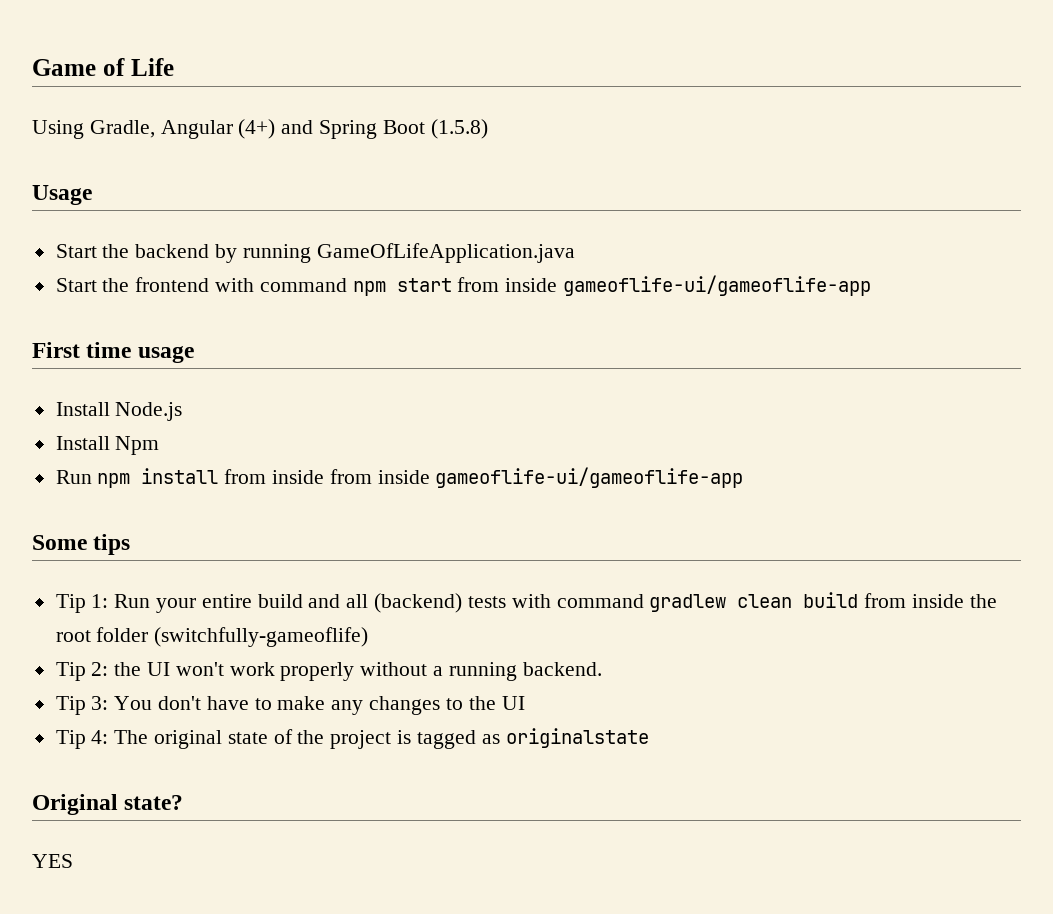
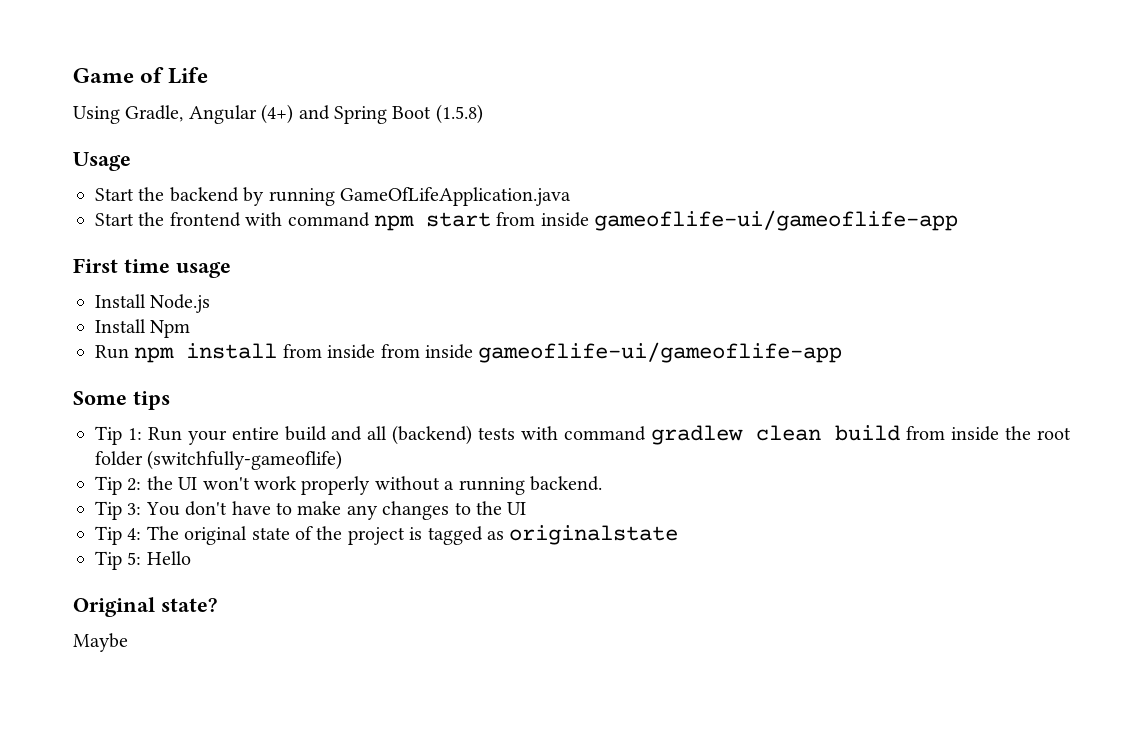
+ Tip 5: Hello
- YES
+ Maybe

